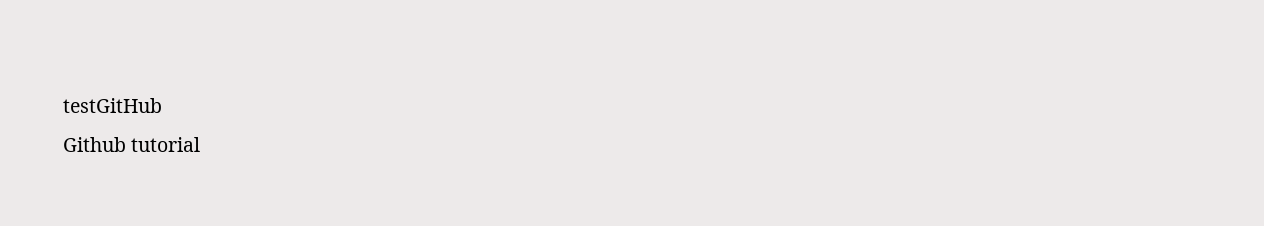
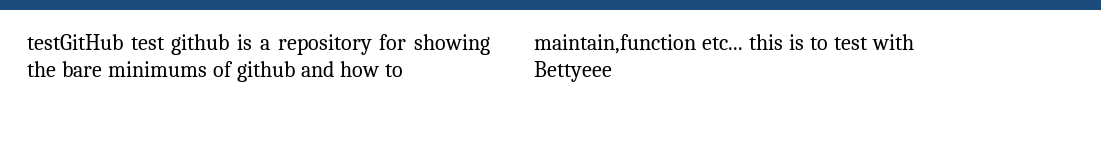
- testGitHub
- Github tutorial
+ testGitHub test github is a repository for showing the bare minimums of github and how to maintain,function etc... this is to test with Bettyeee

